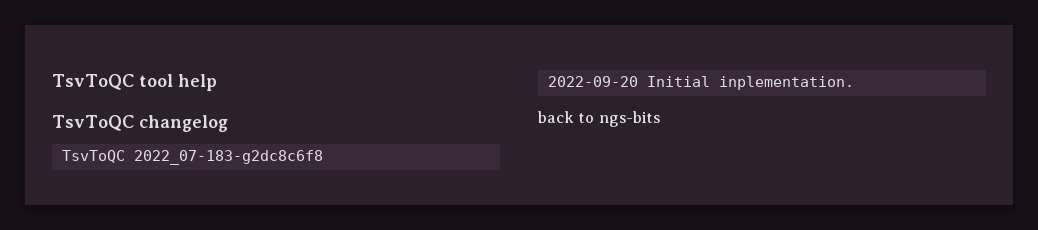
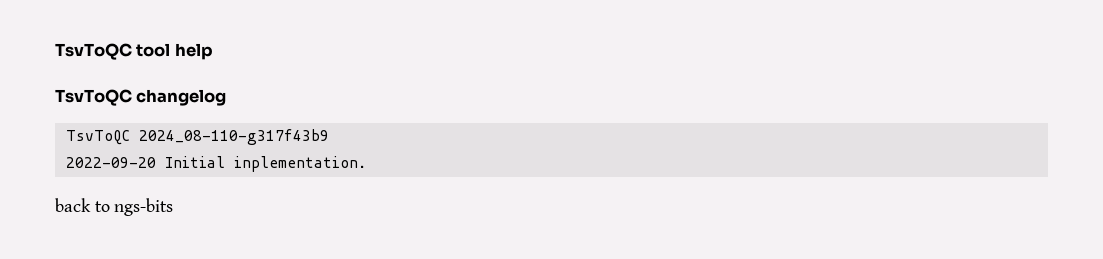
- TsvToQC 2022_07-183-g2dc8c6f8
+ TsvToQC 2024_08-110-g317f43b9

